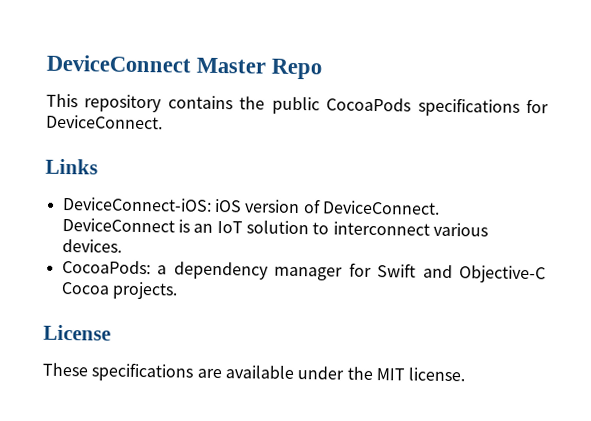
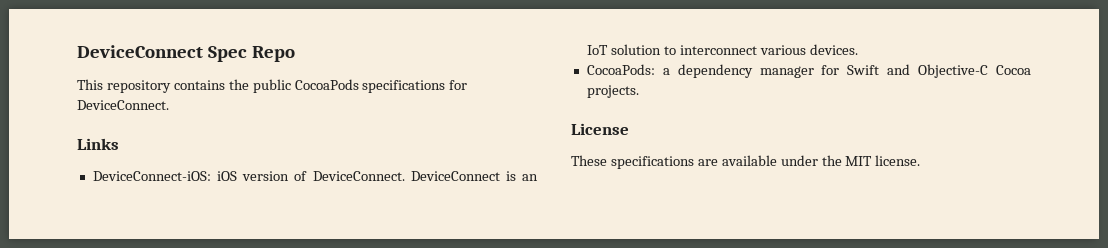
- DeviceConnect Master Repo
+ DeviceConnect Spec Repo

